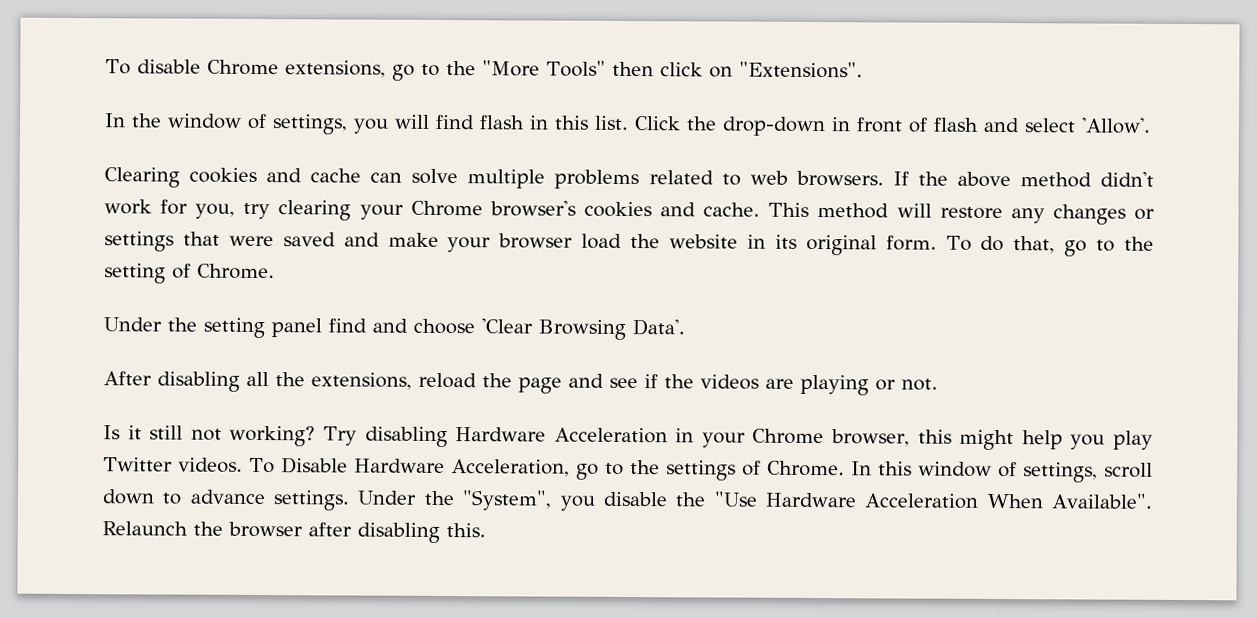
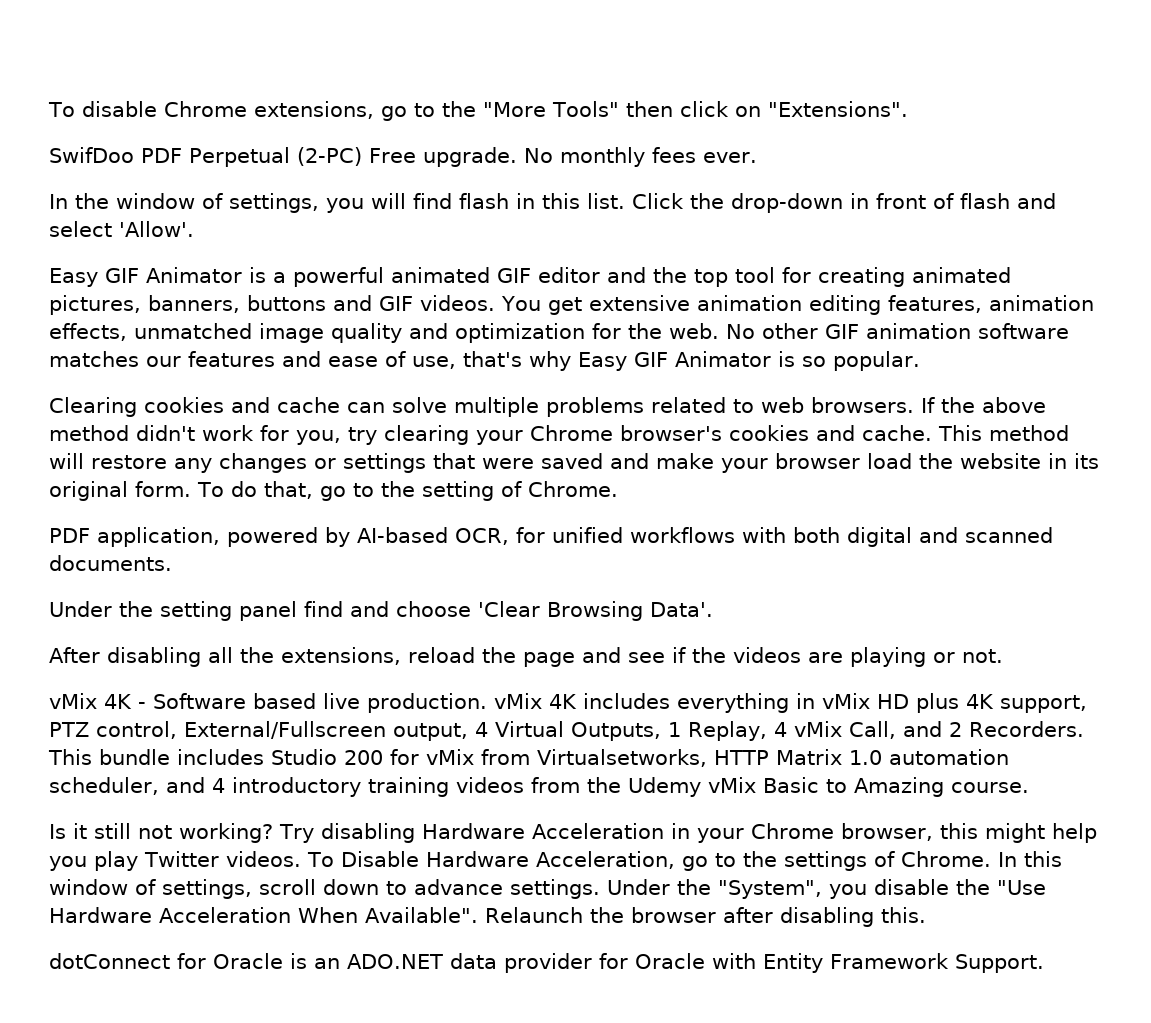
+ SwifDoo PDF Perpetual (2-PC) Free upgrade. No monthly fees ever.
+ Easy GIF Animator is a powerful animated GIF editor and the top tool for creating animated pictures, banners, buttons and GIF videos. You get extensive animation editing features, animation effects, unmatched image quality and optimization for the web. No other GIF animation software matches our features and ease of use, that's why Easy GIF Animator is so popular.
+ PDF application, powered by AI-based OCR, for unified workflows with both digital and scanned documents.
+ vMix 4K - Software based live production. vMix 4K includes everything in vMix HD plus 4K support, PTZ control, External/Fullscreen output, 4 Virtual Outputs, 1 Replay, 4 vMix Call, and 2 Recorders. This bundle includes Studio 200 for vMix from Virtualsetworks, HTTP Matrix 1.0 automation scheduler, and 4 introductory training videos from the Udemy vMix Basic to Amazing course.
+ dotConnect for Oracle is an ADO.NET data provider for Oracle with Entity Framework Support.

